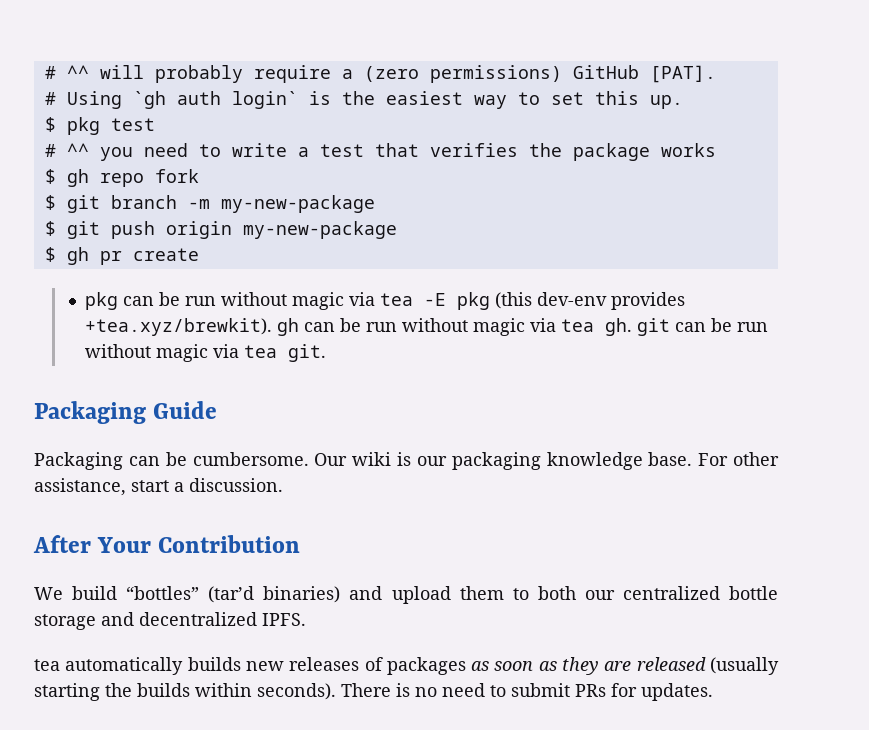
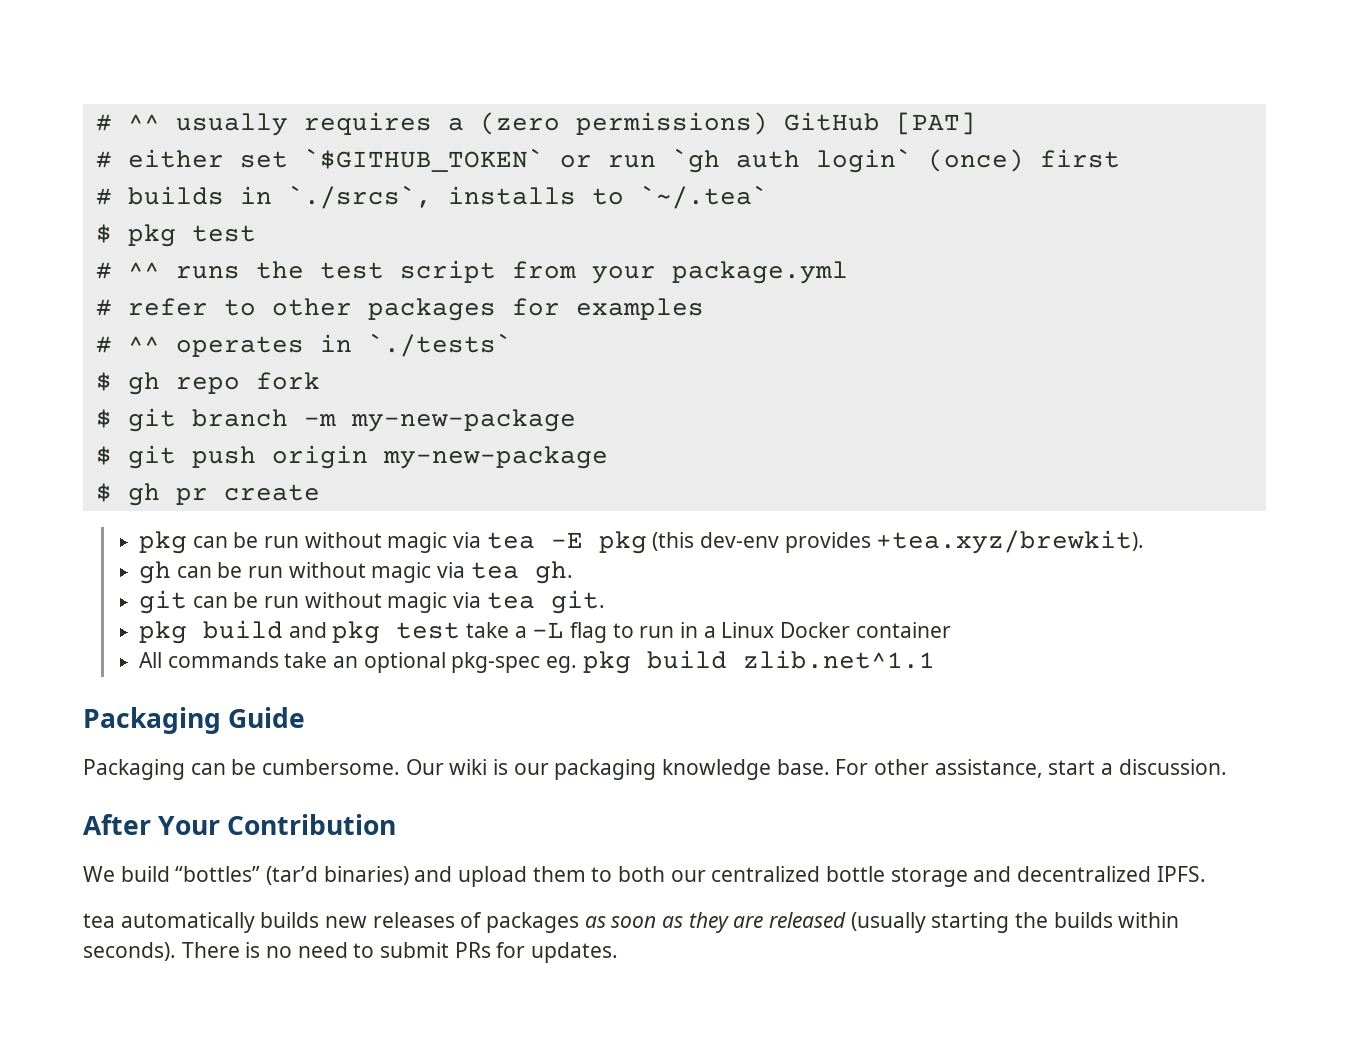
- # ^^ will probably require a (zero permissions) GitHub [PAT].
- # Using `gh auth login` is the easiest way to set this up.
+ # ^^ usually requires a (zero permissions) GitHub [PAT]
+ # either set `$GITHUB_TOKEN` or run `gh auth login` (once) first
+ # builds in `./srcs`, installs to `~/.tea`
- # ^^ you need to write a test that verifies the package works
+ # ^^ runs the test script from your package.yml
+ # refer to other packages for examples
+ # ^^ operates in `./tests`
- pkg can be run without magic via tea -E pkg (this dev-env provides +tea.xyz/brewkit). gh can be run without magic via tea gh. git can be run without magic via tea git.
+ pkg can be run without magic via tea -E pkg (this dev-env provides +tea.xyz/brewkit).
+ gh can be run without magic via tea gh.
+ git can be run without magic via tea git.
+ pkg build and pkg test take a -L flag to run in a Linux Docker container
+ All commands take an optional pkg-spec eg. pkg build zlib.net^1.1

